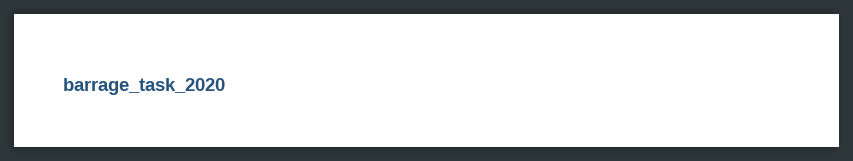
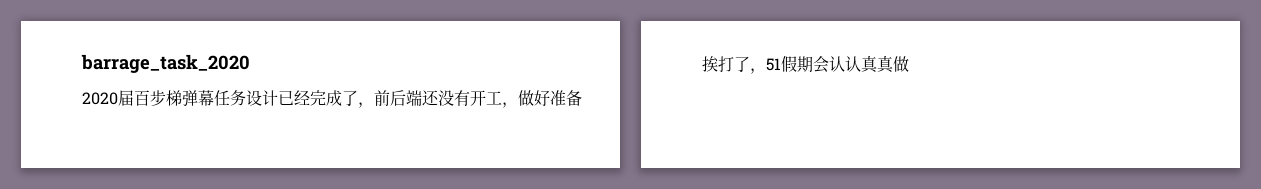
+ 2020届百步梯弹幕任务设计已经完成了，前后端还没有开工，做好准备挨打了，51假期会认认真真做

